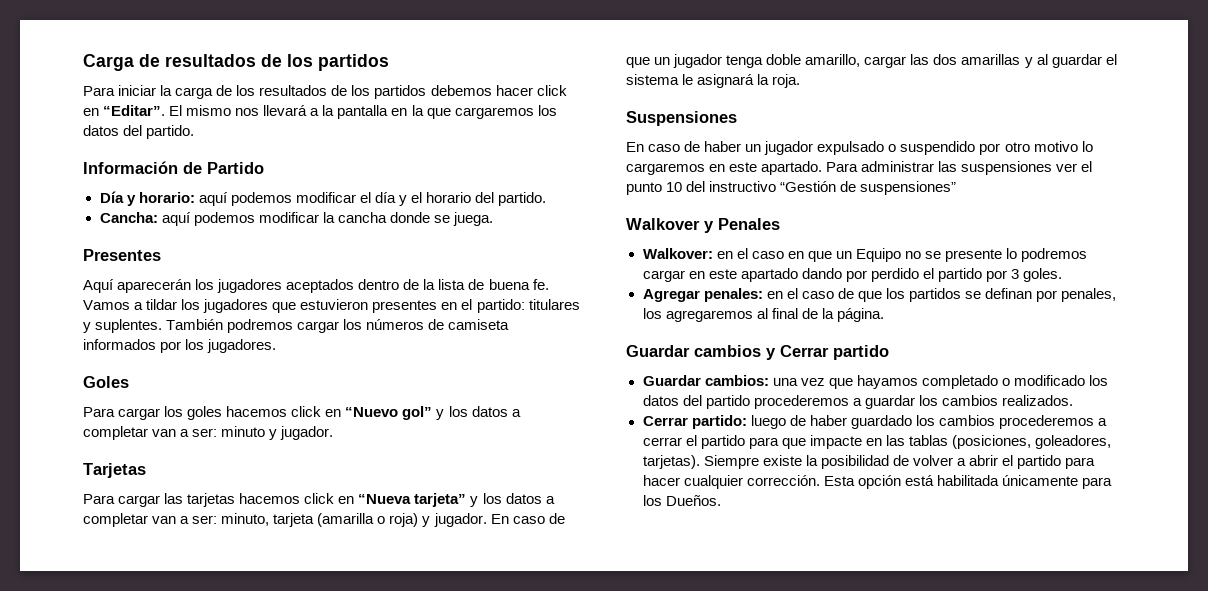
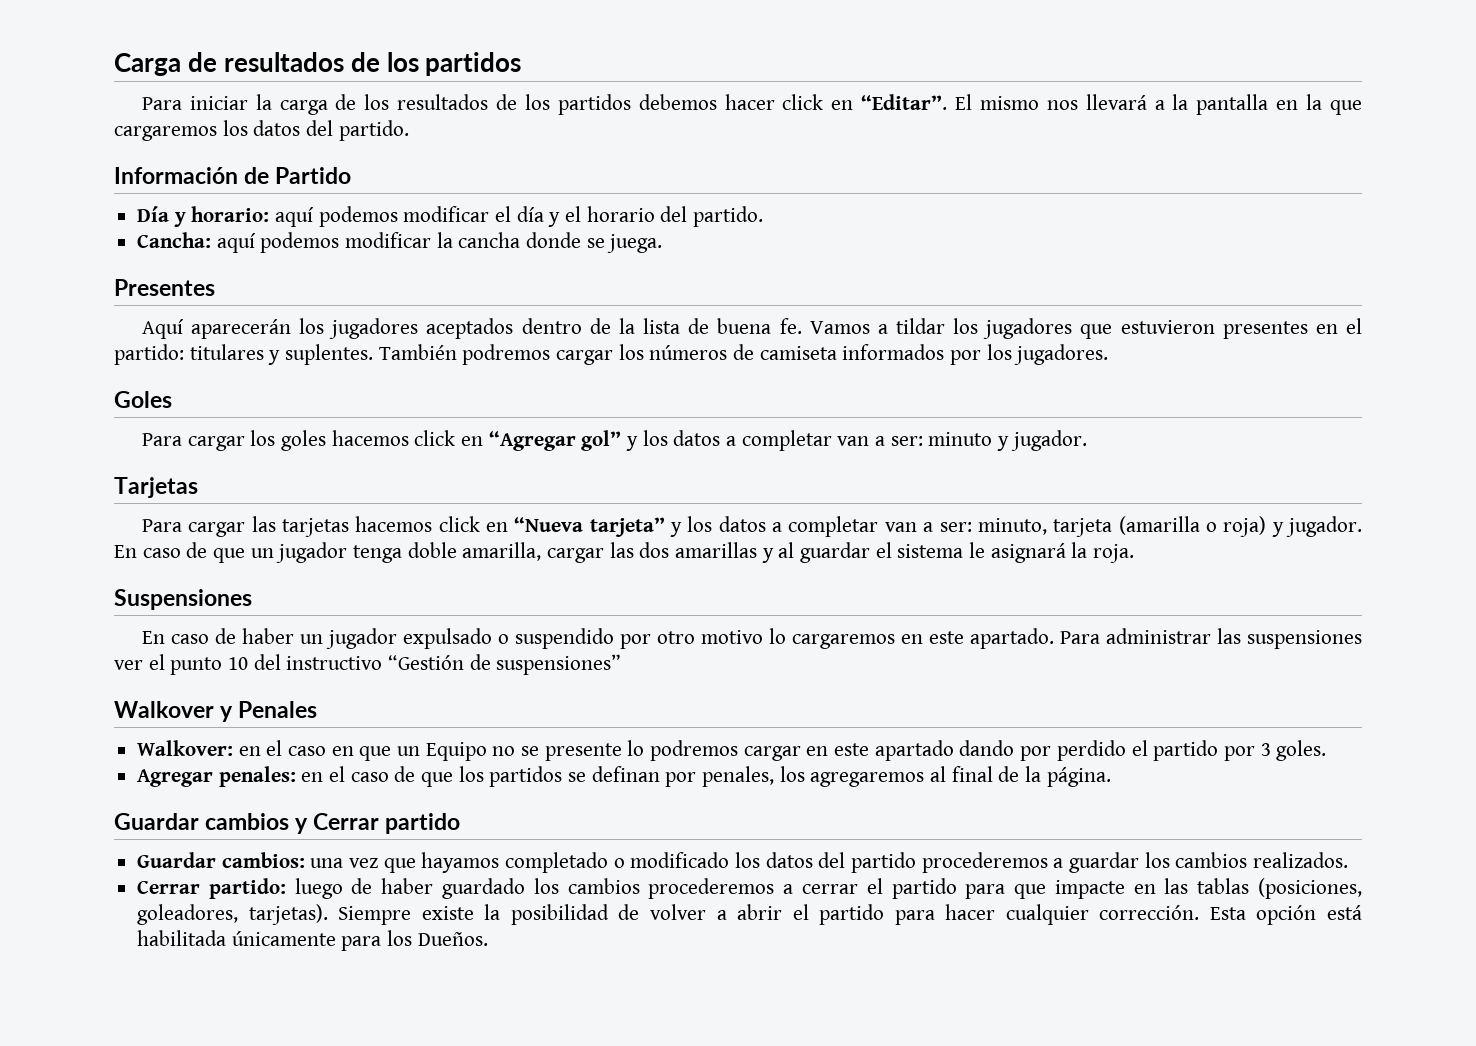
- Para cargar los goles hacemos click en “Nuevo gol” y los datos a completar van a ser: minuto y jugador.
+ Para cargar los goles hacemos click en “Agregar gol” y los datos a completar van a ser: minuto y jugador.
- En caso de que un jugador tenga doble amarillo, cargar las dos amarillas y al guardar el sistema le asignará la roja.
+ En caso de que un jugador tenga doble amarilla, cargar las dos amarillas y al guardar el sistema le asignará la roja.

